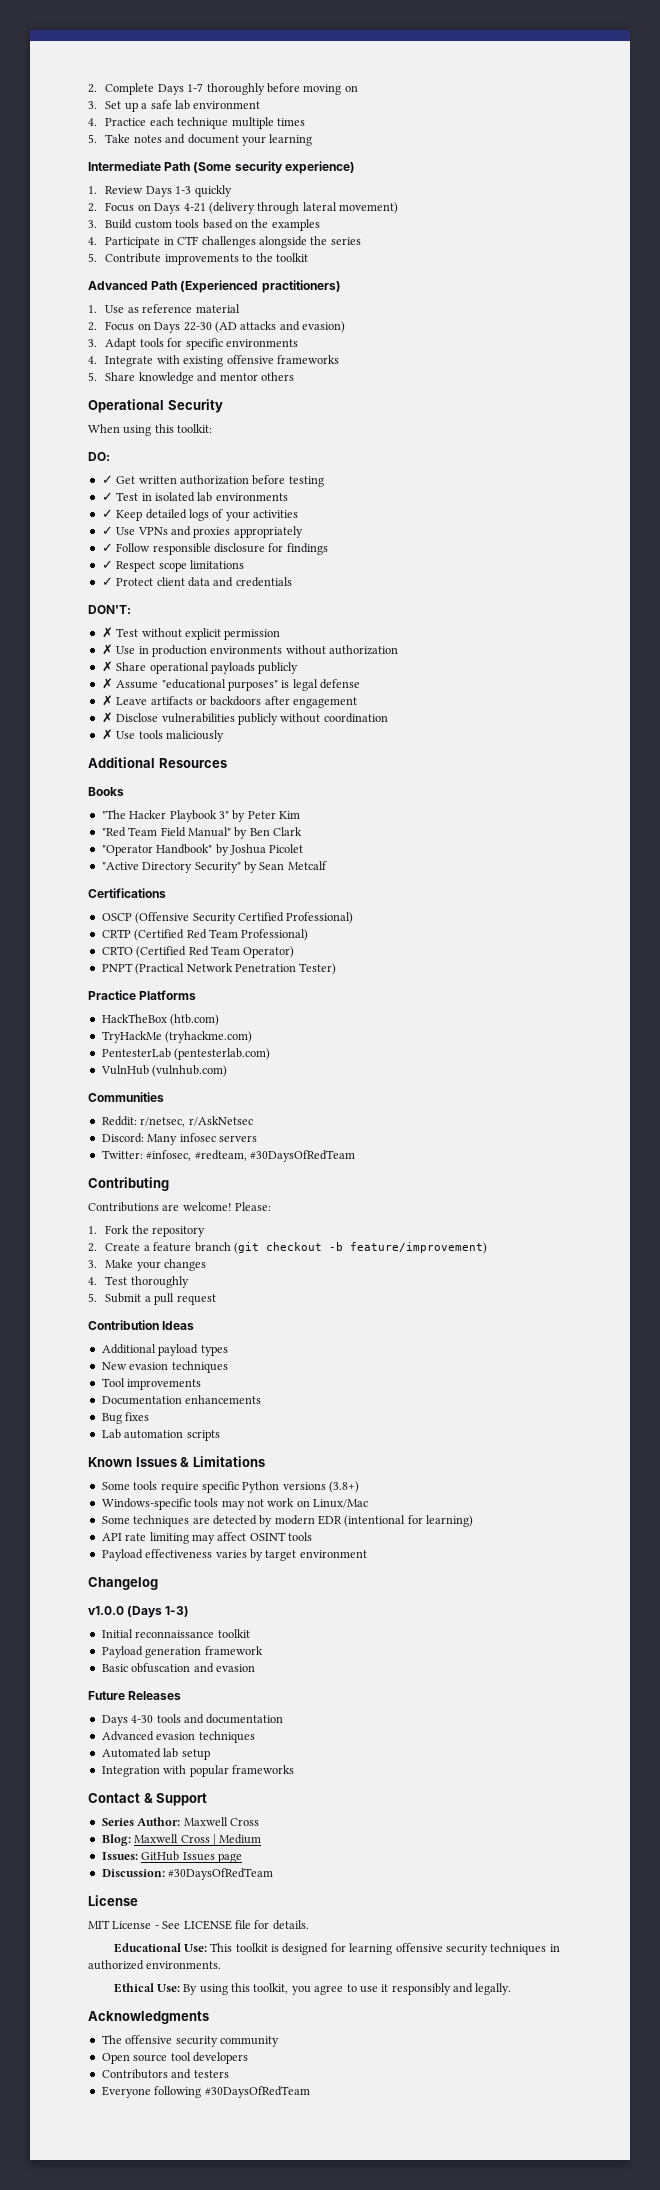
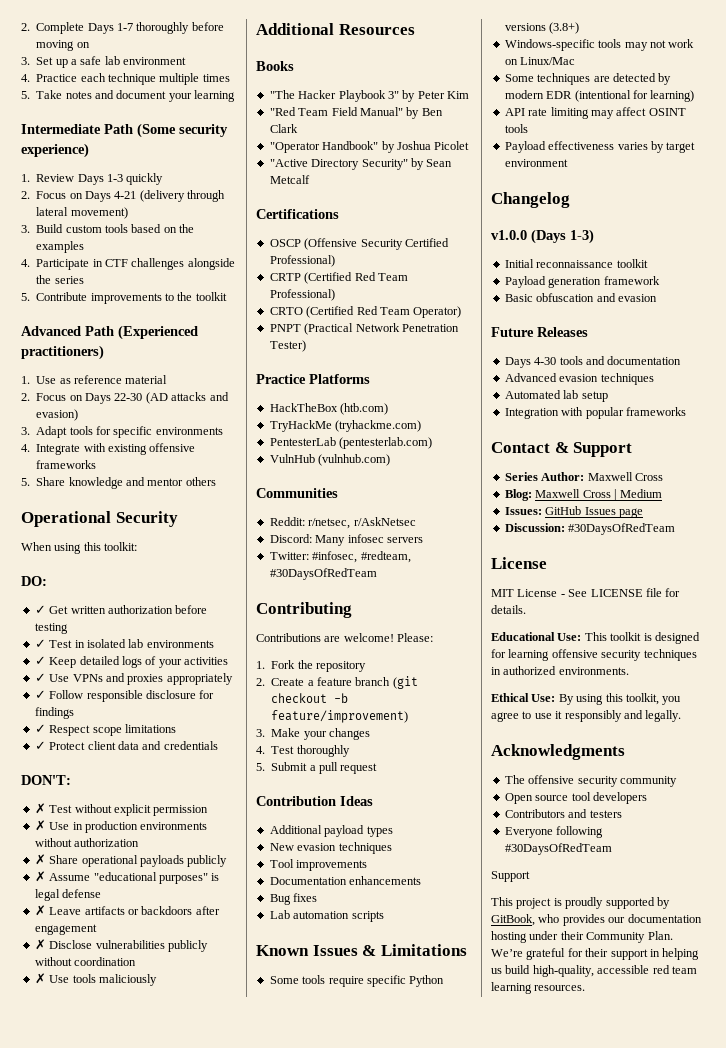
  Everyone following #30DaysOfRedTeam
+ Support
+ This project is proudly supported by GitBook, who provides our documentation hosting under their Community Plan. We’re grateful for their support in helping us build high-quality, accessible red team learning resources.

